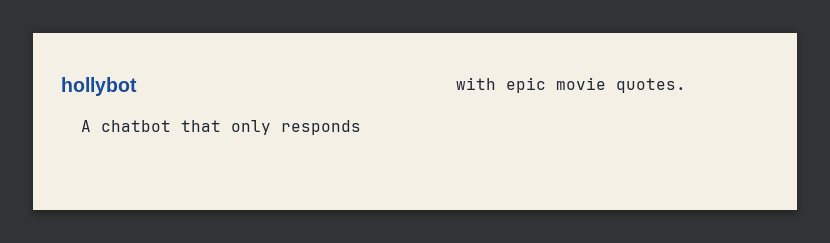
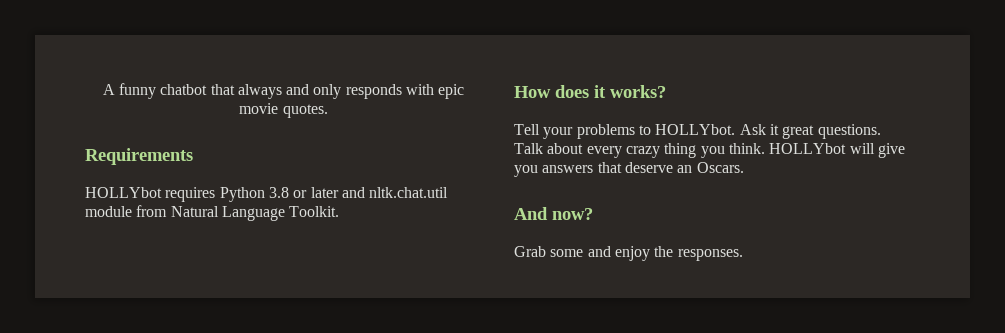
- hollybot
- A chatbot that only responds with epic movie quotes.
+ A funny chatbot that always and only responds with epic movie quotes.
+ Requirements
+ HOLLYbot requires Python 3.8 or later and nltk.chat.util module from Natural Language Toolkit.
+ How does it works?
+ Tell your problems to HOLLYbot. Ask it great questions. Talk about every crazy thing you think. HOLLYbot will give you answers that deserve an Oscars.
+ And now?
+ Grab some and enjoy the responses.

